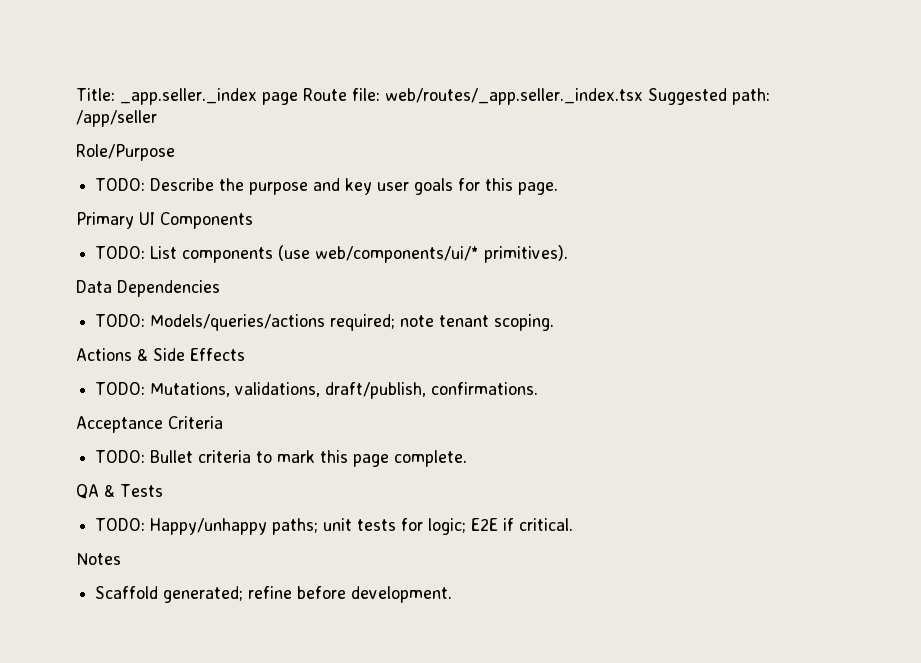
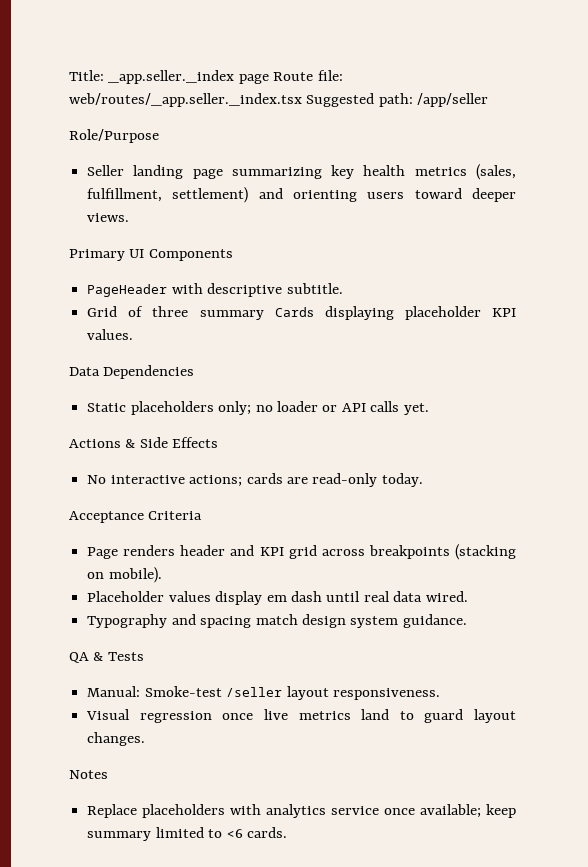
- TODO: Describe the purpose and key user goals for this page.
+ Seller landing page summarizing key health metrics (sales, fulfillment, settlement) and orienting users toward deeper views.
  Primary UI Components
- TODO: List components (use web/components/ui/* primitives).
+ PageHeader with descriptive subtitle.
+ Grid of three summary Cards displaying placeholder KPI values.
  Data Dependencies
- TODO: Models/queries/actions required; note tenant scoping.
+ Static placeholders only; no loader or API calls yet.
  Actions & Side Effects
- TODO: Mutations, validations, draft/publish, confirmations.
+ No interactive actions; cards are read-only today.
  Acceptance Criteria
- TODO: Bullet criteria to mark this page complete.
+ Page renders header and KPI grid across breakpoints (stacking on mobile).
+ Placeholder values display em dash until real data wired.
+ Typography and spacing match design system guidance.
  QA & Tests
- TODO: Happy/unhappy paths; unit tests for logic; E2E if critical.
+ Manual: Smoke-test /seller layout responsiveness.
+ Visual regression once live metrics land to guard layout changes.
  Notes
- Scaffold generated; refine before development.
+ Replace placeholders with analytics service once available; keep summary limited to <6 cards.

